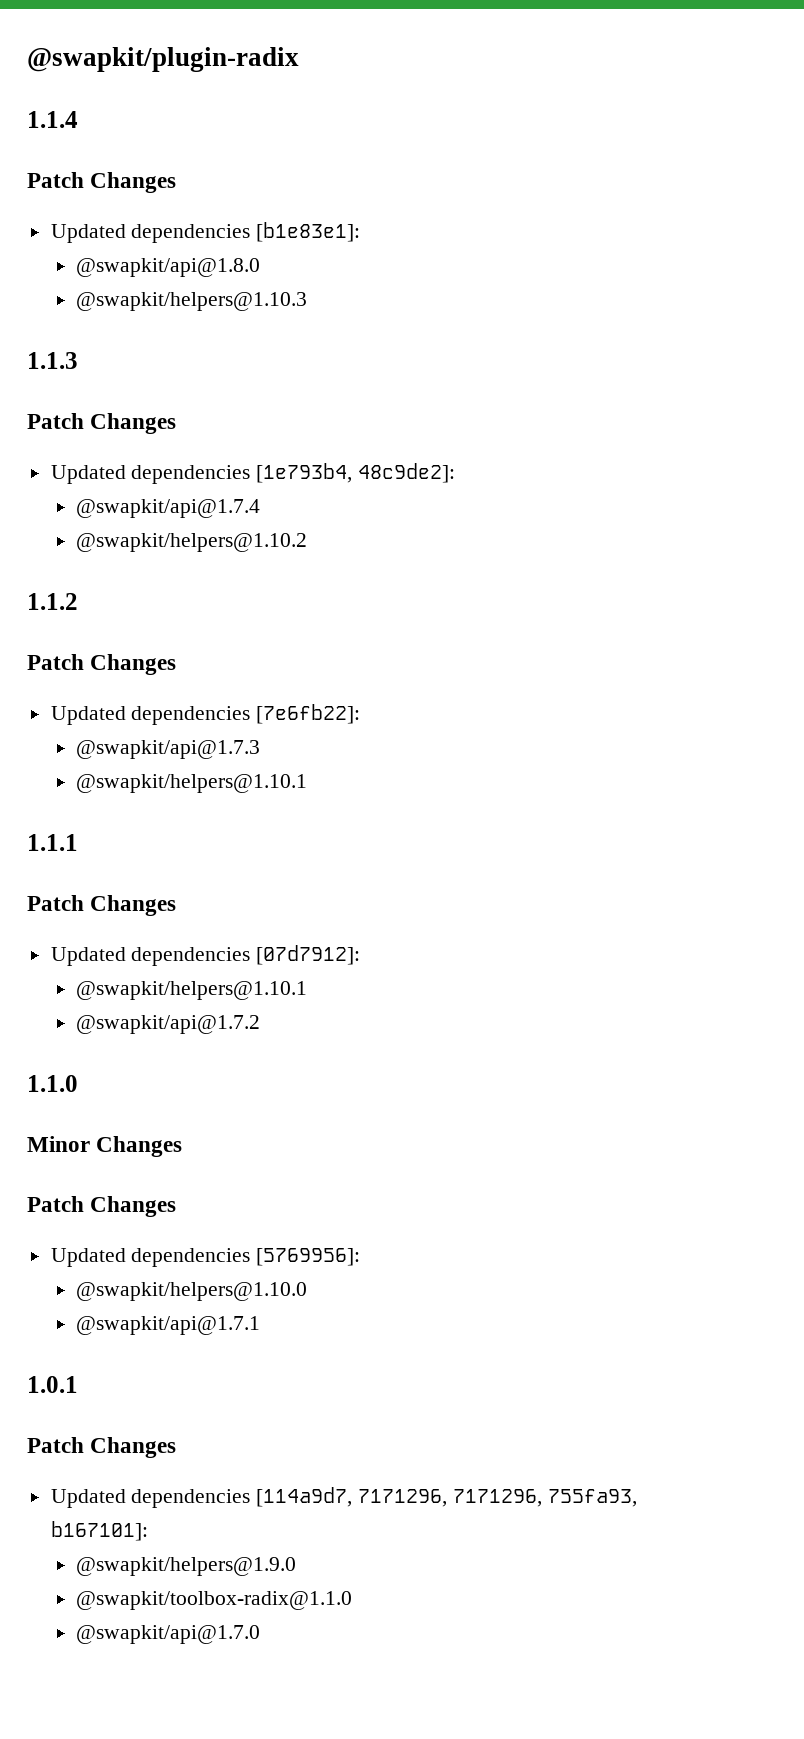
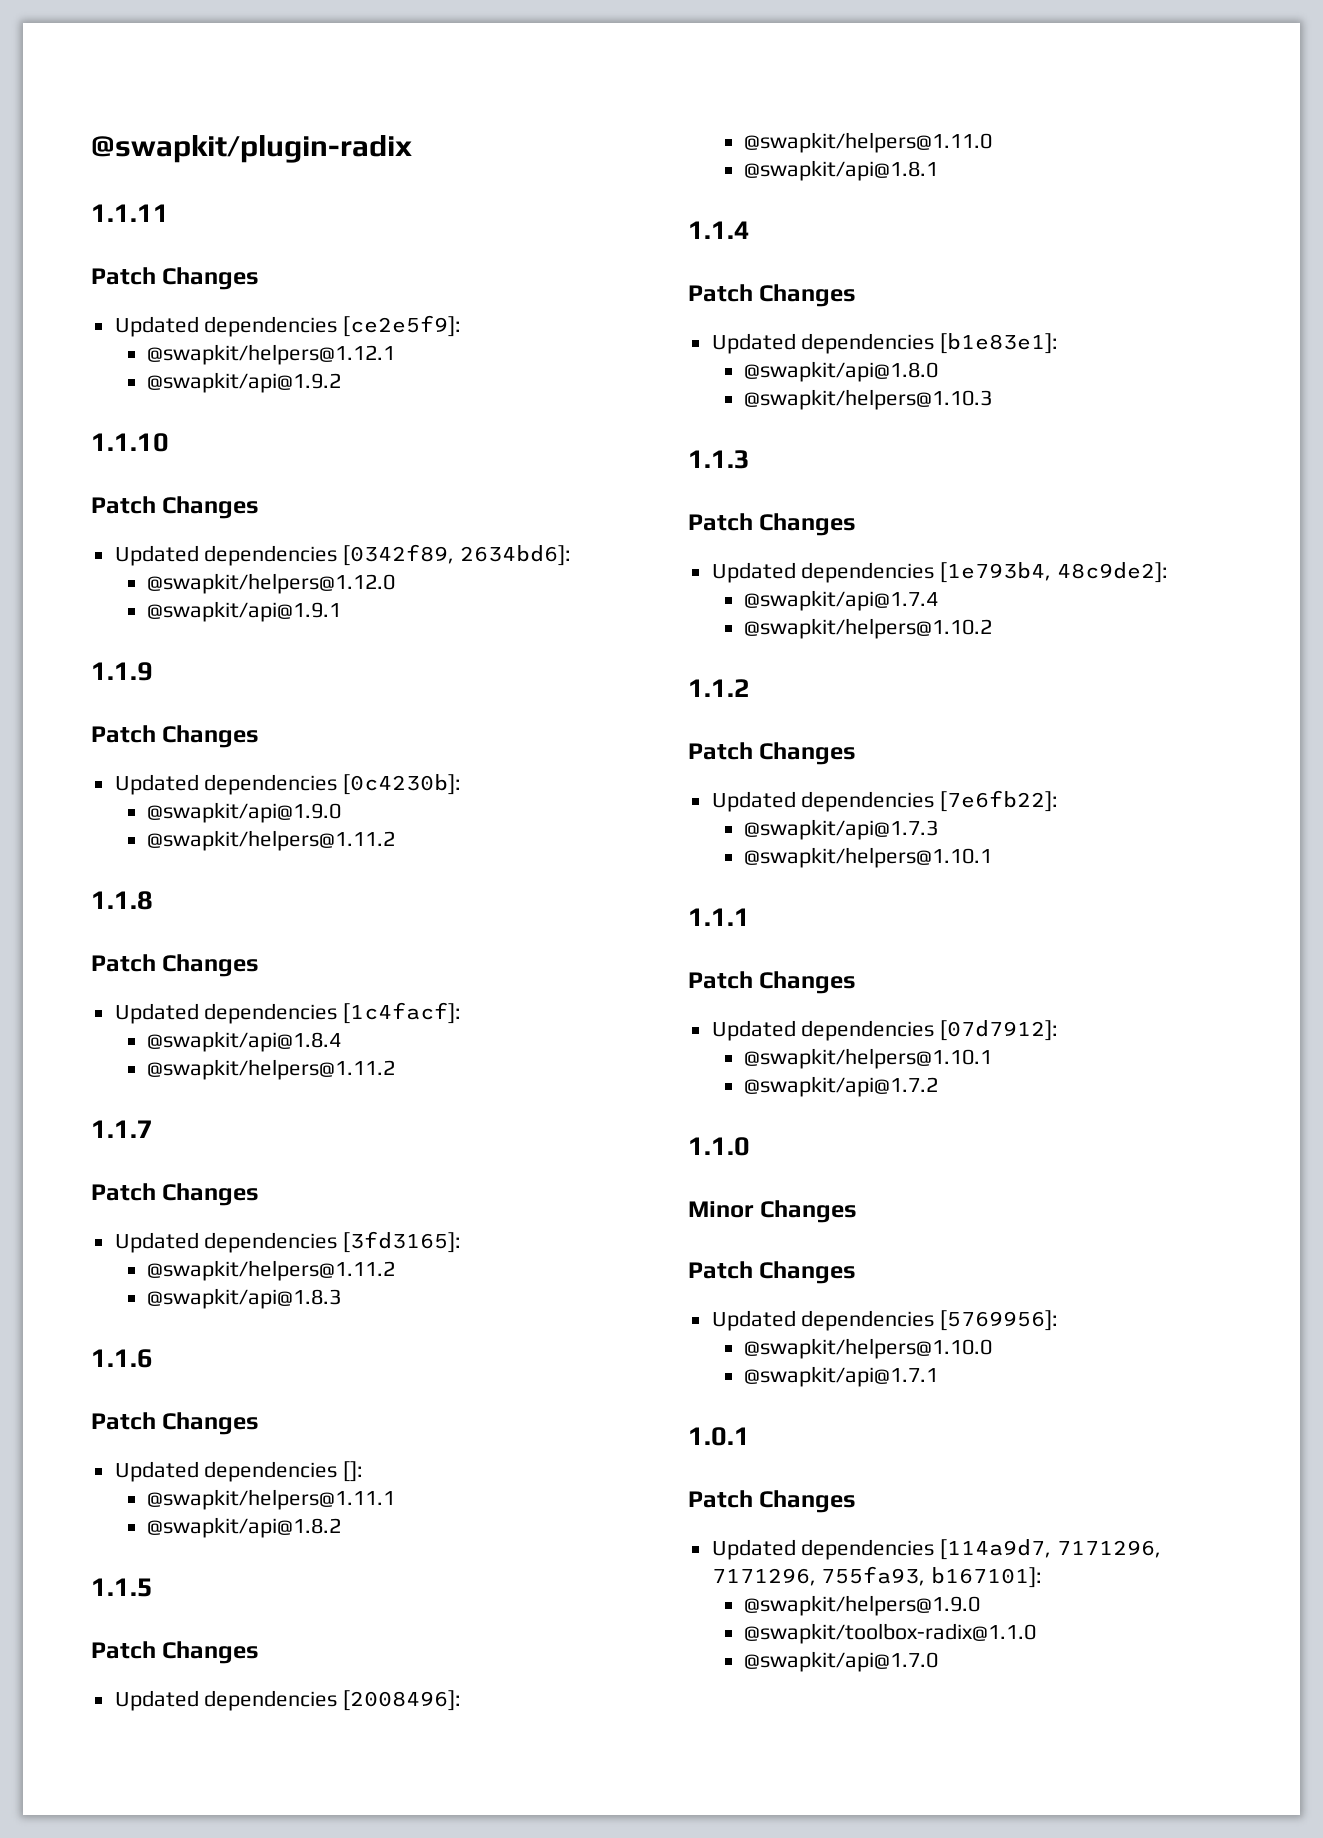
+ 1.1.11
+ Patch Changes
+ Updated dependencies [ce2e5f9]:
+ @swapkit/helpers@1.12.1
+ @swapkit/api@1.9.2
+ 1.1.10
+ Patch Changes
+ Updated dependencies [0342f89, 2634bd6]:
+ @swapkit/helpers@1.12.0
+ @swapkit/api@1.9.1
+ 1.1.9
+ Patch Changes
+ Updated dependencies [0c4230b]:
+ @swapkit/api@1.9.0
+ @swapkit/helpers@1.11.2
+ 1.1.8
+ Patch Changes
+ Updated dependencies [1c4facf]:
+ @swapkit/api@1.8.4
+ @swapkit/helpers@1.11.2
+ 1.1.7
+ Patch Changes
+ Updated dependencies [3fd3165]:
+ @swapkit/helpers@1.11.2
+ @swapkit/api@1.8.3
+ 1.1.6
+ Patch Changes
+ Updated dependencies []:
+ @swapkit/helpers@1.11.1
+ @swapkit/api@1.8.2
+ 1.1.5
+ Patch Changes
+ Updated dependencies [2008496]:
+ @swapkit/helpers@1.11.0
+ @swapkit/api@1.8.1

